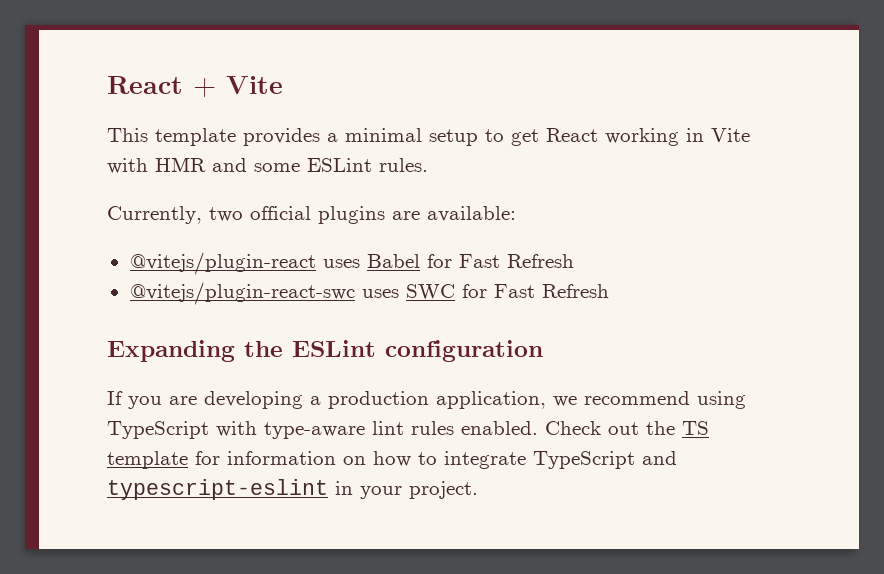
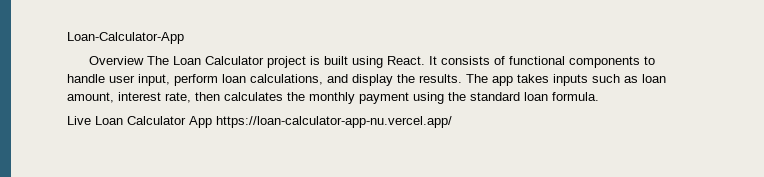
- React + Vite
- This template provides a minimal setup to get React working in Vite with HMR and some ESLint rules.
- Currently, two official plugins are available:
- @vitejs/plugin-react uses Babel for Fast Refresh
- @vitejs/plugin-react-swc uses SWC for Fast Refresh
- Expanding the ESLint configuration
- If you are developing a production application, we recommend using TypeScript with type-aware lint rules enabled. Check out the TS template for information on how to integrate TypeScript and typescript-eslint in your project.
+ Loan-Calculator-App
+ Overview The Loan Calculator project is built using React. It consists of functional components to handle user input, perform loan calculations, and display the results. The app takes inputs such as loan amount, interest rate, then calculates the monthly payment using the standard loan formula.
+ Live Loan Calculator App https://loan-calculator-app-nu.vercel.app/

